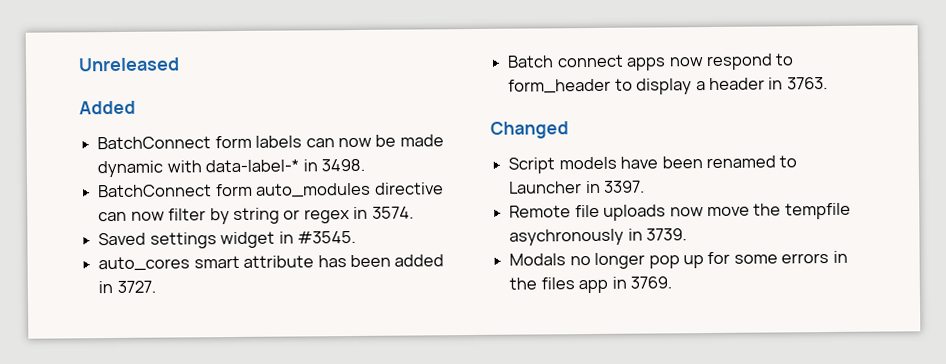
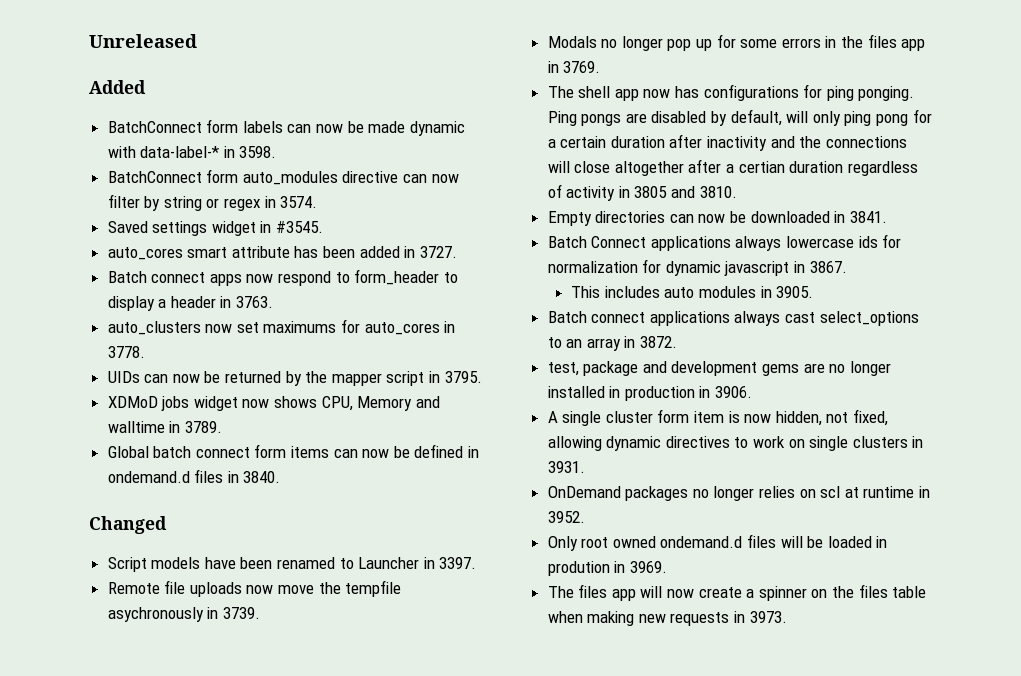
- BatchConnect form labels can now be made dynamic with data-label-* in 3498.
+ BatchConnect form labels can now be made dynamic with data-label-* in 3598.
+ auto_clusters now set maximums for auto_cores in 3778.
+ UIDs can now be returned by the mapper script in 3795.
+ XDMoD jobs widget now shows CPU, Memory and walltime in 3789.
+ Global batch connect form items can now be defined in ondemand.d files in 3840.
+ The shell app now has configurations for ping ponging. Ping pongs are disabled by default, will only ping pong for a certain duration after inactivity and the connections will close altogether after a certian duration regardless of activity in 3805 and 3810.
+ Empty directories can now be downloaded in 3841.
+ Batch Connect applications always lowercase ids for normalization for dynamic javascript in 3867.
+ This includes auto modules in 3905.
+ Batch connect applications always cast select_options to an array in 3872.
+ test, package and development gems are no longer installed in production in 3906.
+ A single cluster form item is now hidden, not fixed, allowing dynamic directives to work on single clusters in 3931.
+ OnDemand packages no longer relies on scl at runtime in 3952.
+ Only root owned ondemand.d files will be loaded in prodution in 3969.
+ The files app will now create a spinner on the files table when making new requests in 3973.

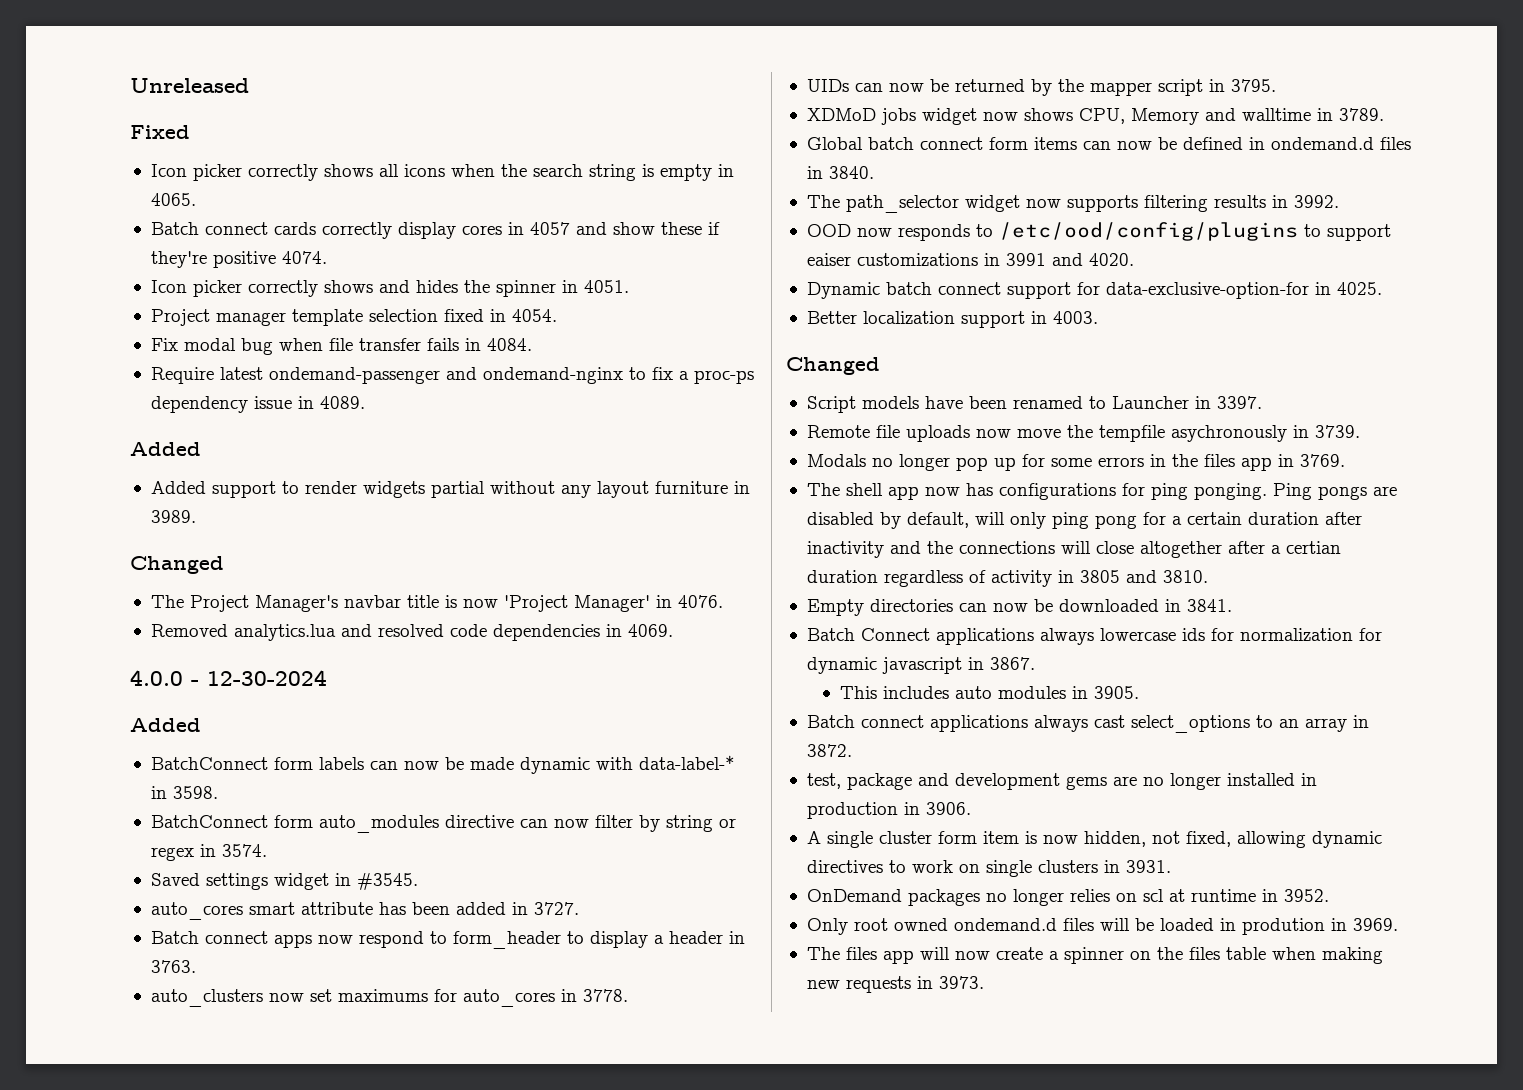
+ Fixed
+ Icon picker correctly shows all icons when the search string is empty in 4065.
+ Batch connect cards correctly display cores in 4057 and show these if they're positive 4074.
+ Icon picker correctly shows and hides the spinner in 4051.
+ Project manager template selection fixed in 4054.
+ Fix modal bug when file transfer fails in 4084.
+ Require latest ondemand-passenger and ondemand-nginx to fix a proc-ps dependency issue in 4089.
+ Added
+ Added support to render widgets partial without any layout furniture in 3989.
+ Changed
+ The Project Manager's navbar title is now 'Project Manager' in 4076.
+ Removed analytics.lua and resolved code dependencies in 4069.
+ 4.0.0 - 12-30-2024
+ The path_selector widget now supports filtering results in 3992.
+ OOD now responds to /etc/ood/config/plugins to support eaiser customizations in 3991 and 4020.
+ Dynamic batch connect support for data-exclusive-option-for in 4025.
+ Better localization support in 4003.

